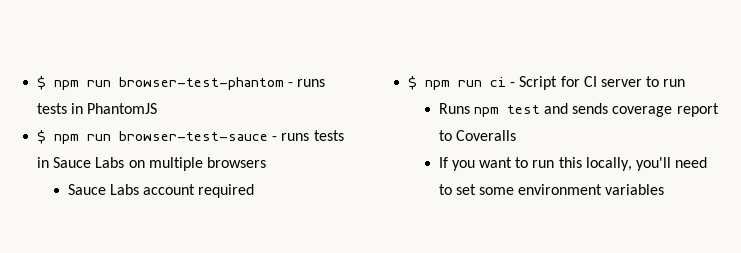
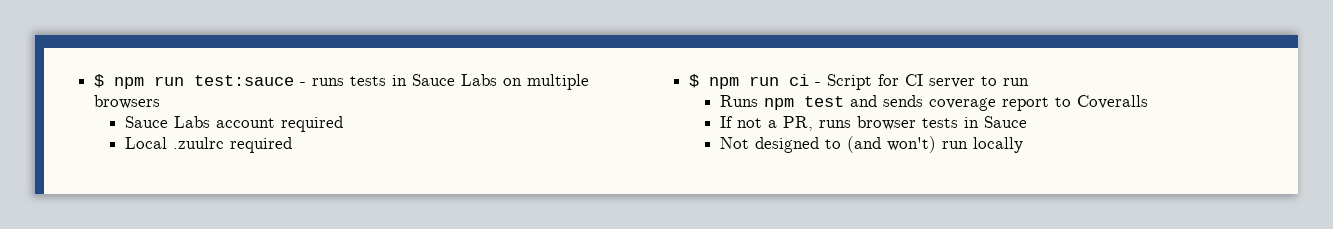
- $ npm run browser-test-phantom - runs tests in PhantomJS
- $ npm run browser-test-sauce - runs tests in Sauce Labs on multiple browsers
+ $ npm run test:sauce - runs tests in Sauce Labs on multiple browsers
+ Local .zuulrc required
- If you want to run this locally, you'll need to set some environment variables
+ If not a PR, runs browser tests in Sauce
+ Not designed to (and won't) run locally

